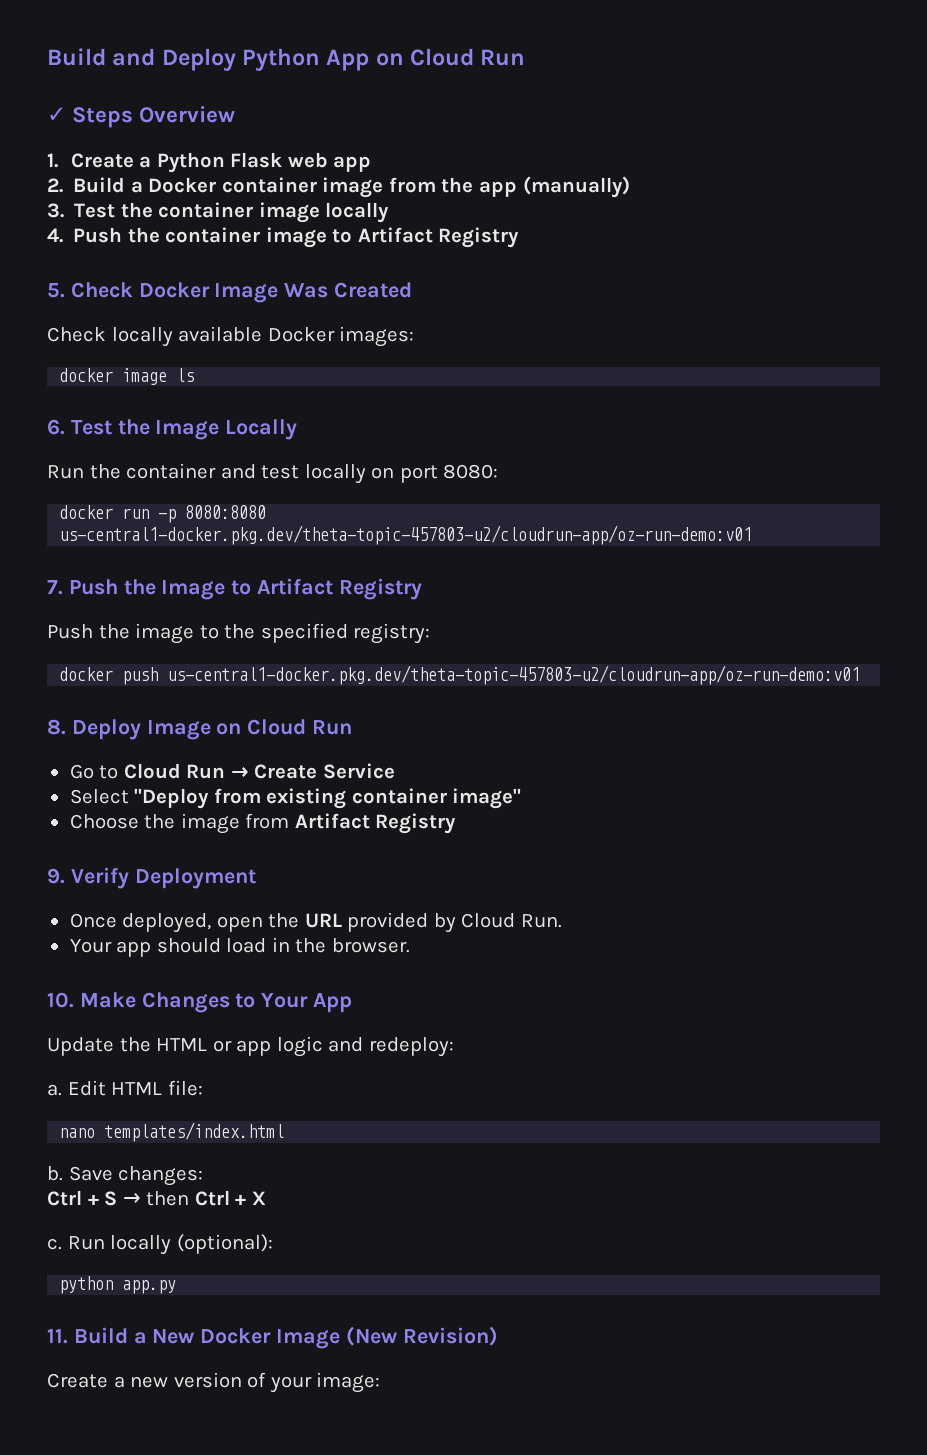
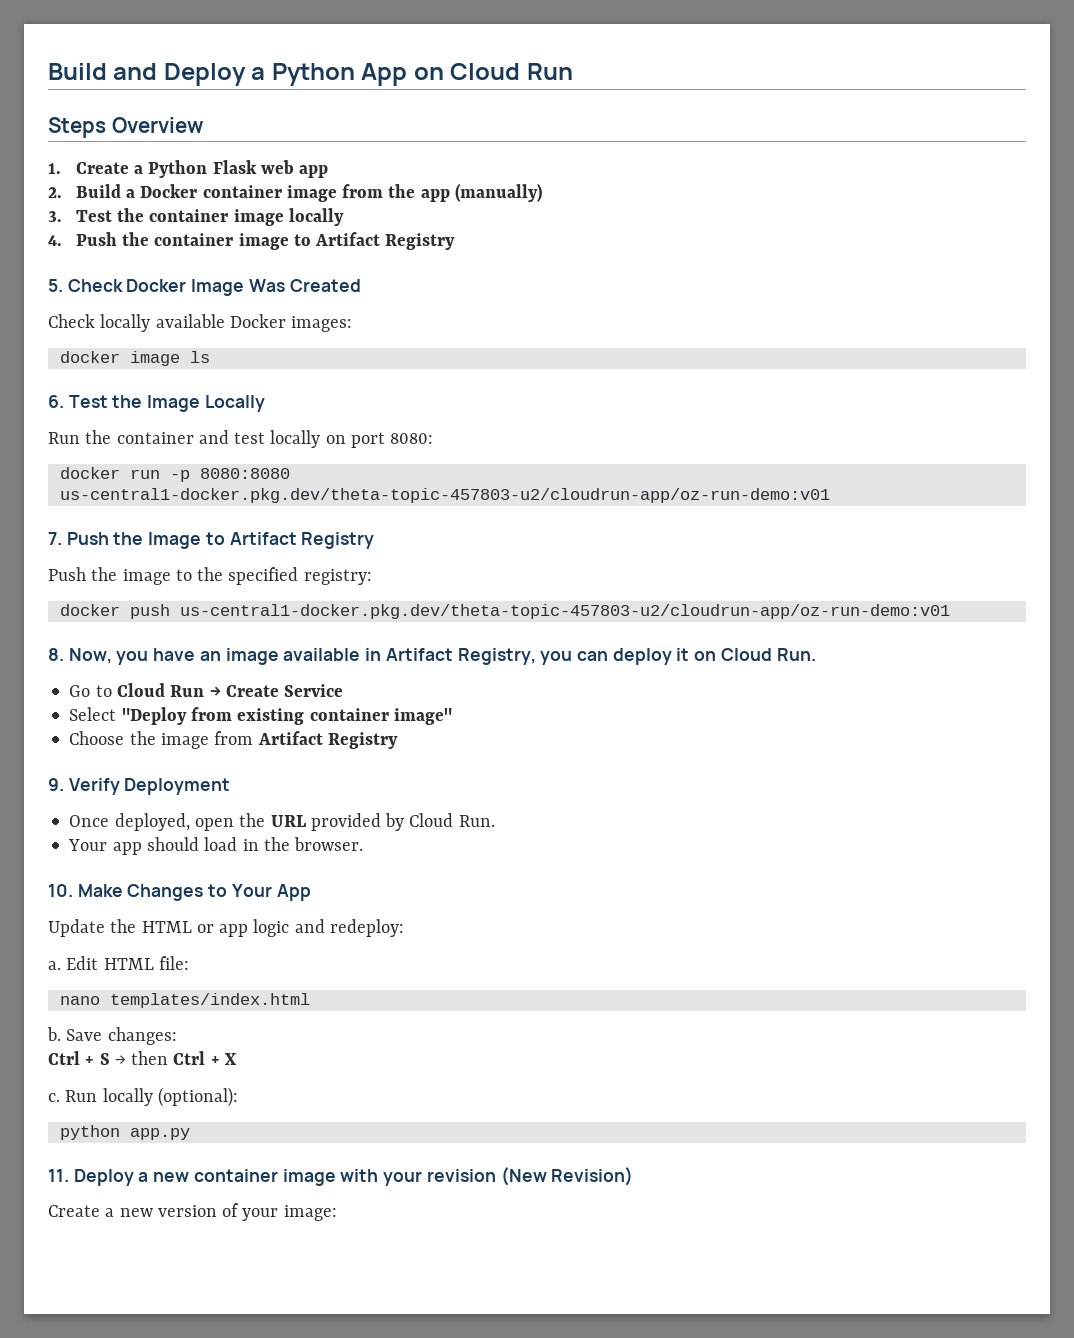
- Build and Deploy Python App on Cloud Run
+ Build and Deploy a Python App on Cloud Run
- ✓ Steps Overview
+ Steps Overview
- 8. Deploy Image on Cloud Run
+ 8. Now, you have an image available in Artifact Registry, you can deploy it on Cloud Run.
- 11. Build a New Docker Image (New Revision)
+ 11. Deploy a new container image with your revision (New Revision)

